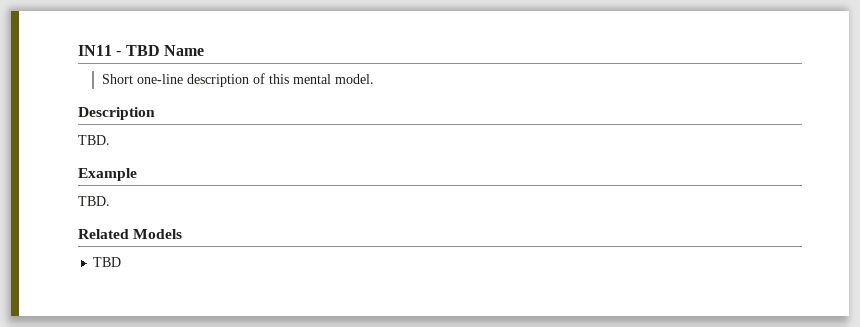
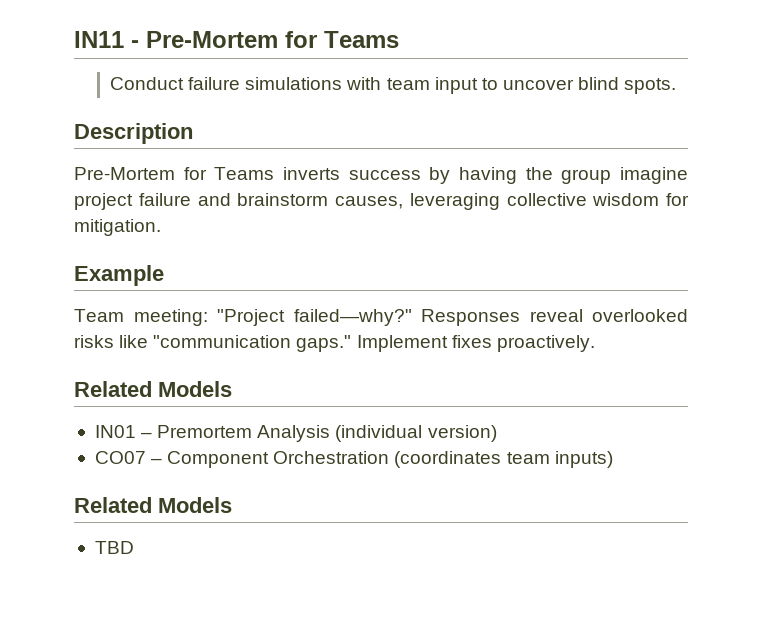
- IN11 - TBD Name
- Short one-line description of this mental model.
+ IN11 - Pre-Mortem for Teams
+ Conduct failure simulations with team input to uncover blind spots.
  Description
- TBD.
+ Pre-Mortem for Teams inverts success by having the group imagine project failure and brainstorm causes, leveraging collective wisdom for mitigation.
  Example
- TBD.
+ Team meeting: "Project failed—why?" Responses reveal overlooked risks like "communication gaps." Implement fixes proactively.
+ Related Models
+ IN01 – Premortem Analysis (individual version)
+ CO07 – Component Orchestration (coordinates team inputs)

